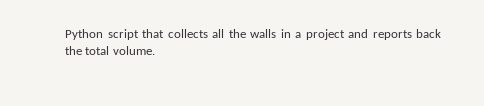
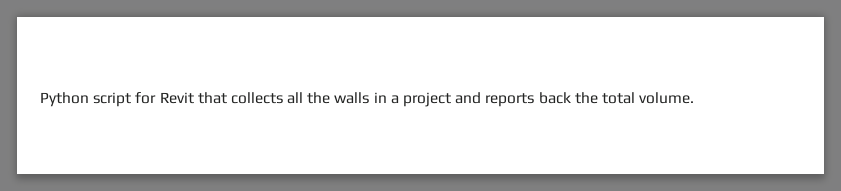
- Python script that collects all the walls in a project and reports back the total volume.
+ Python script for Revit that collects all the walls in a project and reports back the total volume.

